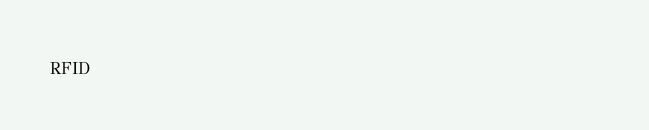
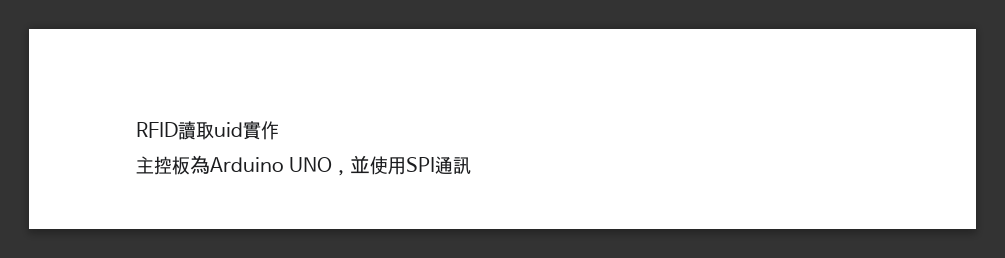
- RFID
+ RFID讀取uid實作
+ 主控板為Arduino UNO，並使用SPI通訊

